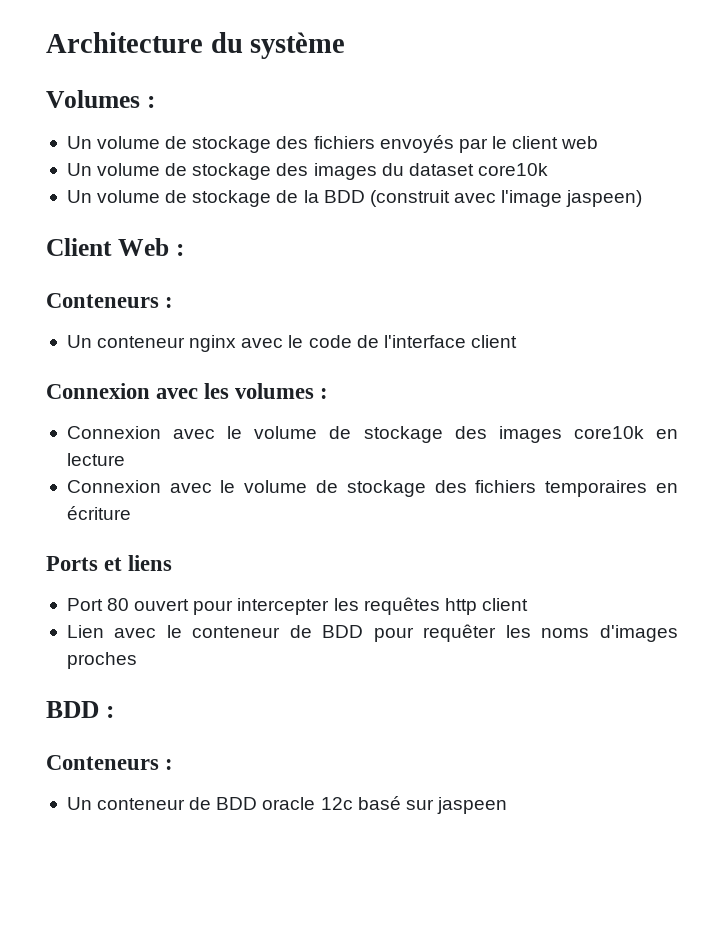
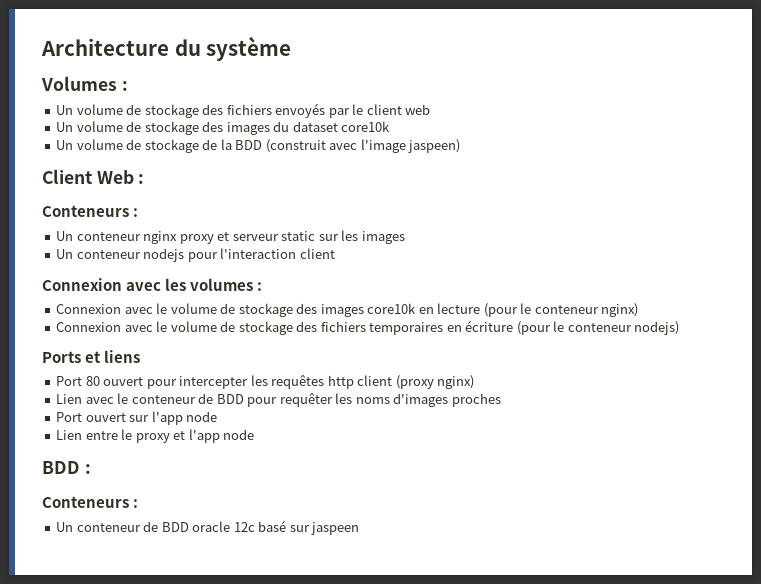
- Un conteneur nginx avec le code de l'interface client
+ Un conteneur nginx proxy et serveur static sur les images
+ Un conteneur nodejs pour l'interaction client
- Connexion avec le volume de stockage des images core10k en lecture
+ Connexion avec le volume de stockage des images core10k en lecture (pour le conteneur nginx)
- Connexion avec le volume de stockage des fichiers temporaires en écriture
+ Connexion avec le volume de stockage des fichiers temporaires en écriture (pour le conteneur nodejs)
- Port 80 ouvert pour intercepter les requêtes http client
+ Port 80 ouvert pour intercepter les requêtes http client (proxy nginx)
+ Port ouvert sur l'app node
+ Lien entre le proxy et l'app node

